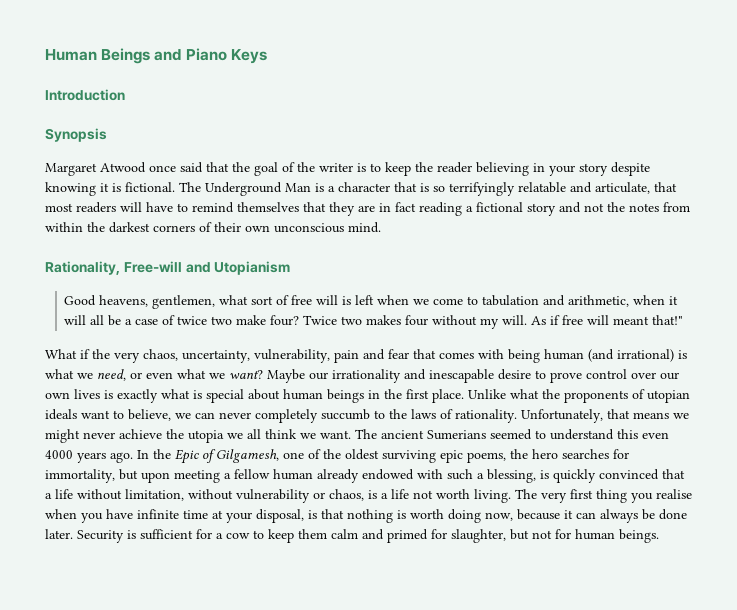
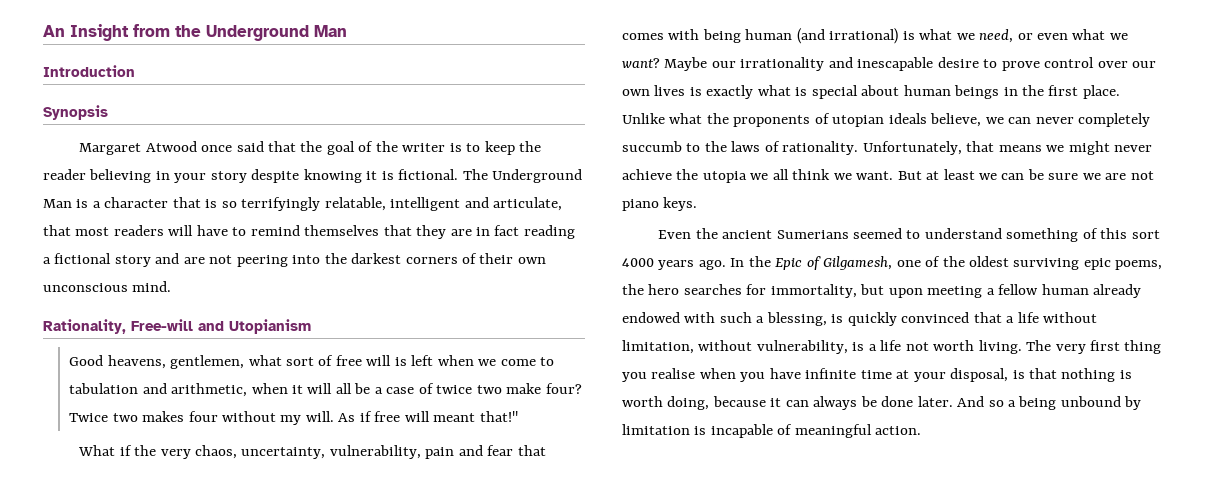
- Human Beings and Piano Keys
+ An Insight from the Underground Man
- The Underground Man is a character that is so terrifyingly relatable and articulate, that most readers will have to remind themselves that they are in fact reading a fictional story and not the notes from within the darkest corners of their own unconscious mind.
+ The Underground Man is a character that is so terrifyingly relatable, intelligent and articulate, that most readers will have to remind themselves that they are in fact reading a fictional story and are not peering into the darkest corners of their own unconscious mind.
- Unlike what the proponents of utopian ideals want to believe, we can never completely succumb to the laws of rationality.
+ Unlike what the proponents of utopian ideals believe, we can never completely succumb to the laws of rationality.
- The ancient Sumerians seemed to understand this even 4000 years ago.
+ But at least we can be sure we are not piano keys.
+ Even the ancient Sumerians seemed to understand something of this sort 4000 years ago.
- In the Epic of Gilgamesh, one of the oldest surviving epic poems, the hero searches for immortality, but upon meeting a fellow human already endowed with such a blessing, is quickly convinced that a life without limitation, without vulnerability or chaos, is a life not worth living.
+ In the Epic of Gilgamesh, one of the oldest surviving epic poems, the hero searches for immortality, but upon meeting a fellow human already endowed with such a blessing, is quickly convinced that a life without limitation, without vulnerability, is a life not worth living.
- The very first thing you realise when you have infinite time at your disposal, is that nothing is worth doing now, because it can always be done later.
+ The very first thing you realise when you have infinite time at your disposal, is that nothing is worth doing, because it can always be done later.
- Security is sufficient for a cow to keep them calm and primed for slaughter, but not for human beings.
+ And so a being unbound by limitation is incapable of meaningful action.

